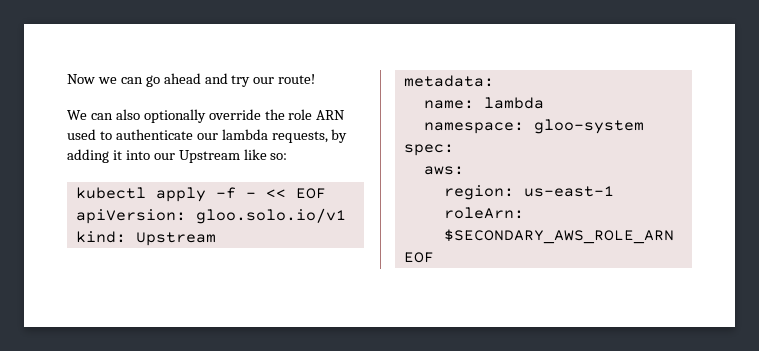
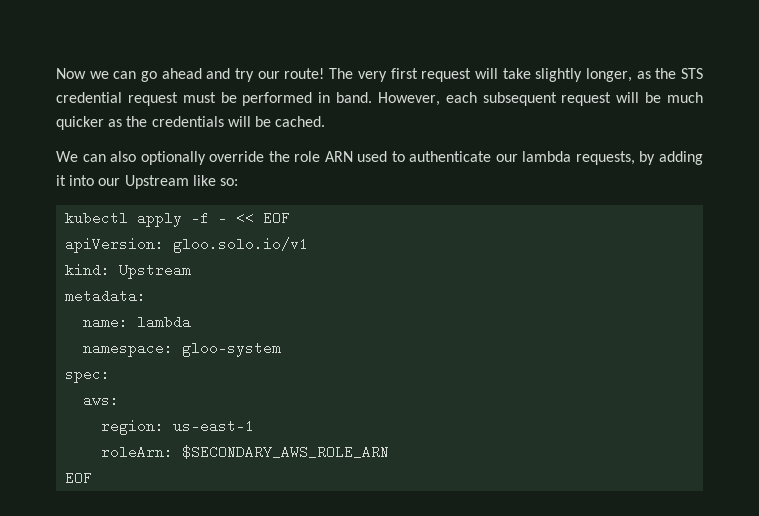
+ The very first request will take slightly longer, as the STS credential request must be performed in band. However, each subsequent request will be much quicker as the credentials will be cached.

